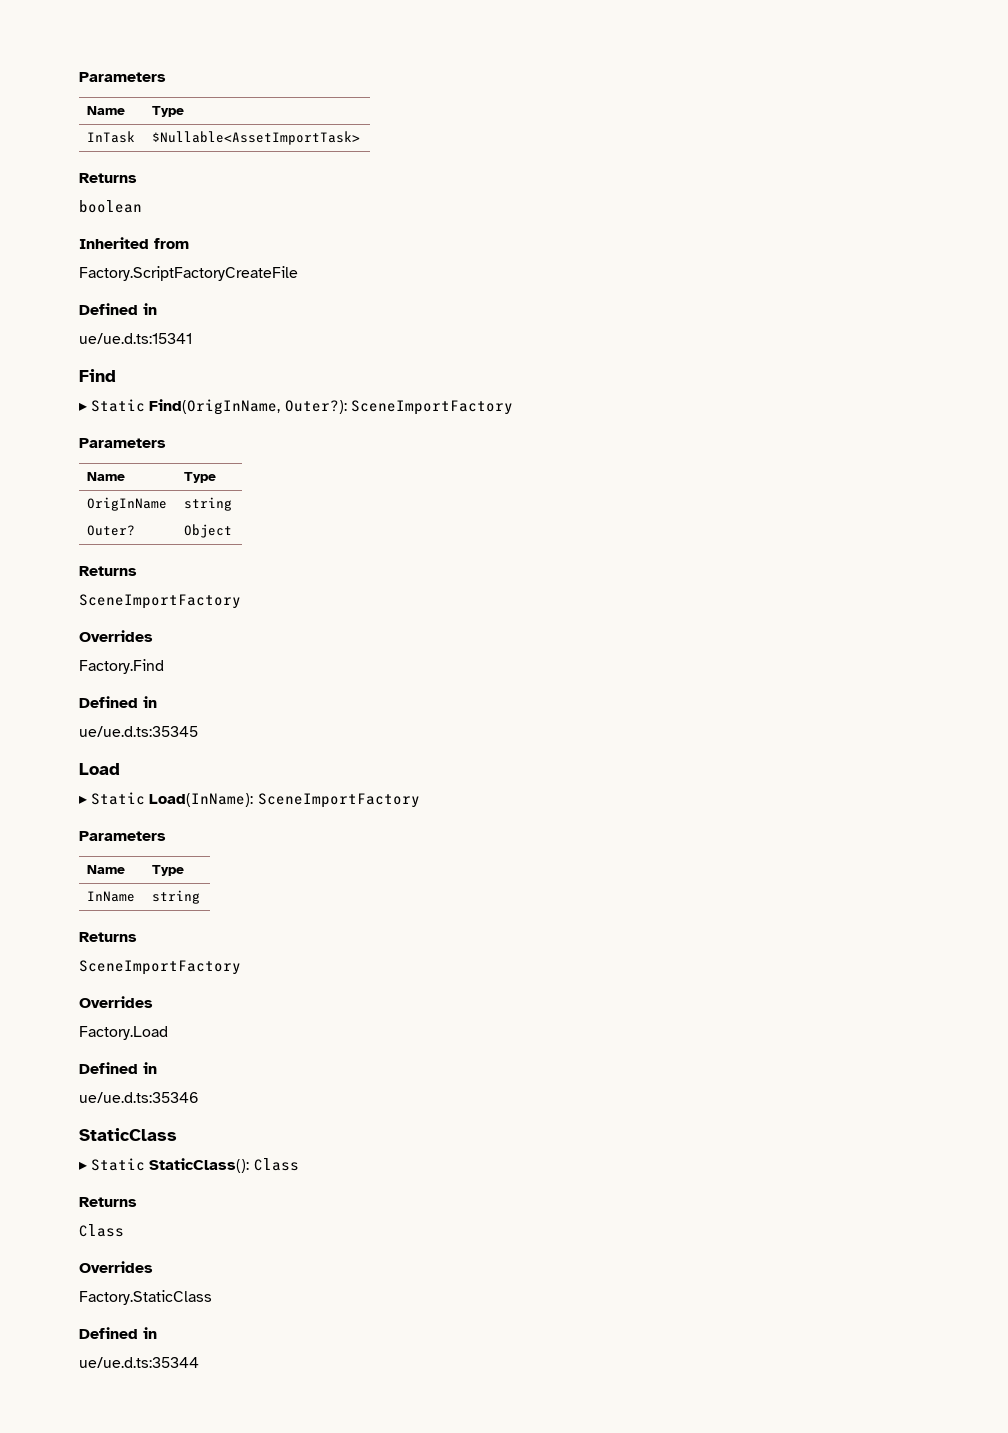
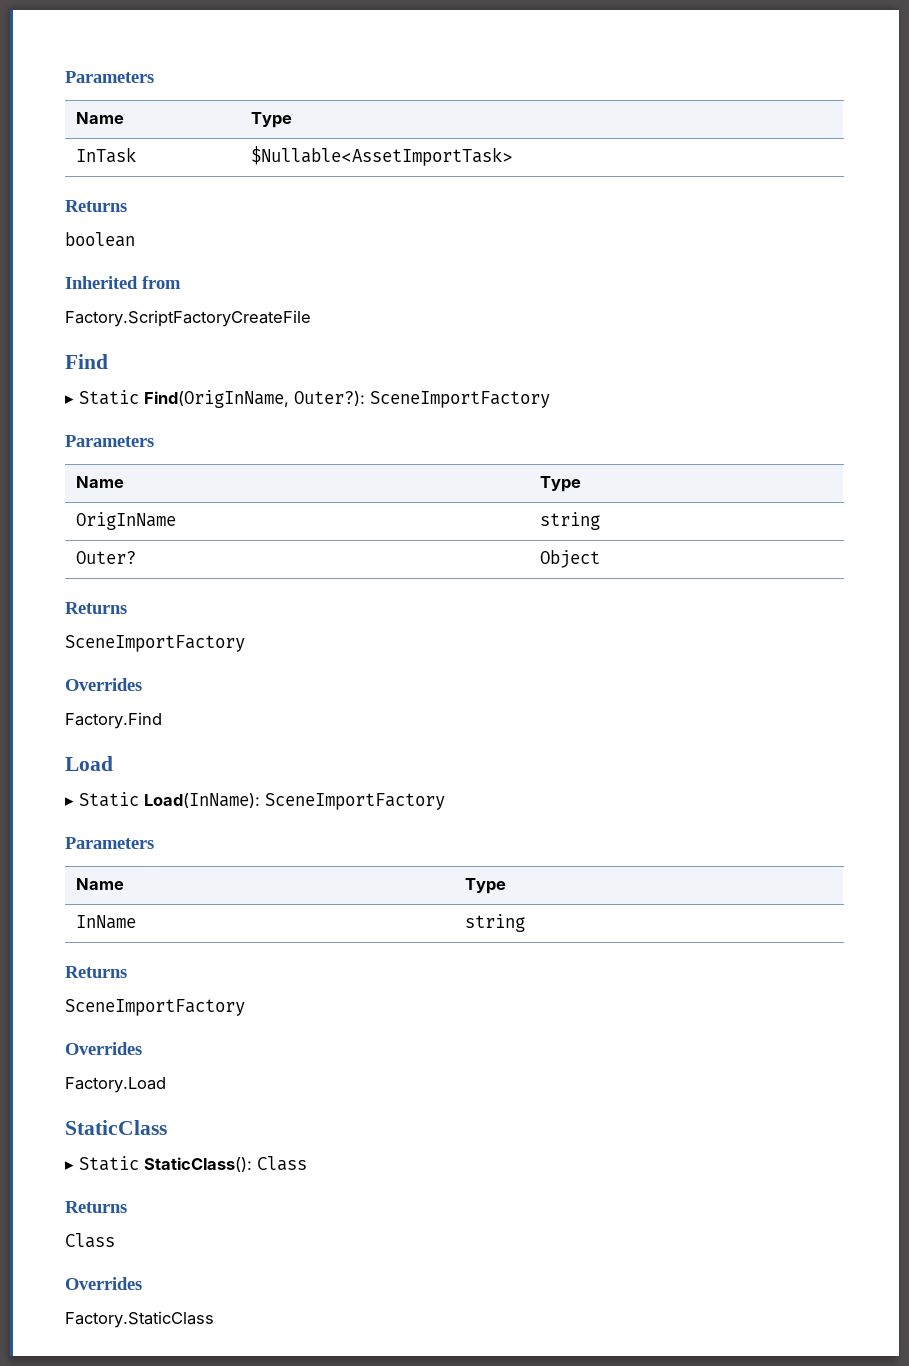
  Factory.ScriptFactoryCreateFile
- Defined in
- ue/ue.d.ts:15341
  Factory.Find
- Defined in
- ue/ue.d.ts:35345
  Factory.Load
- Defined in
- ue/ue.d.ts:35346
  Factory.StaticClass
- Defined in
- ue/ue.d.ts:35344

